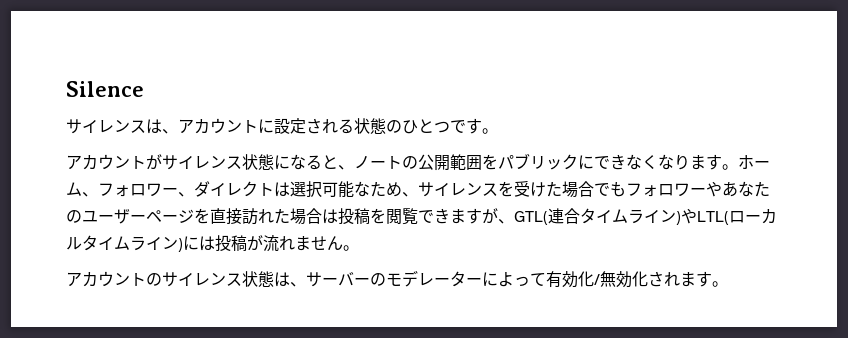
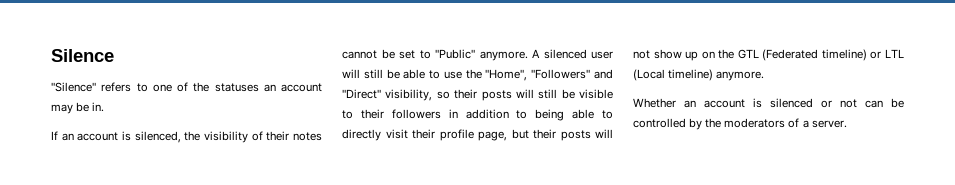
- サイレンスは、アカウントに設定される状態のひとつです。
- アカウントがサイレンス状態になると、ノートの公開範囲をパブリックにできなくなります。ホーム、フォロワー、ダイレクトは選択可能なため、サイレンスを受けた場合でもフォロワーやあなたのユーザーページを直接訪れた場合は投稿を閲覧できますが、GTL(連合タイムライン)やLTL(ローカルタイムライン)には投稿が流れません。
- アカウントのサイレンス状態は、サーバーのモデレーターによって有効化/無効化されます。
+ "Silence" refers to one of the statuses an account may be in.
+ If an account is silenced, the visibility of their notes cannot be set to "Public" anymore. A silenced user will still be able to use the "Home", "Followers" and "Direct" visibility, so their posts will still be visible to their followers in addition to being able to directly visit their profile page, but their posts will not show up on the GTL (Federated timeline) or LTL (Local timeline) anymore.
+ Whether an account is silenced or not can be controlled by the moderators of a server.

